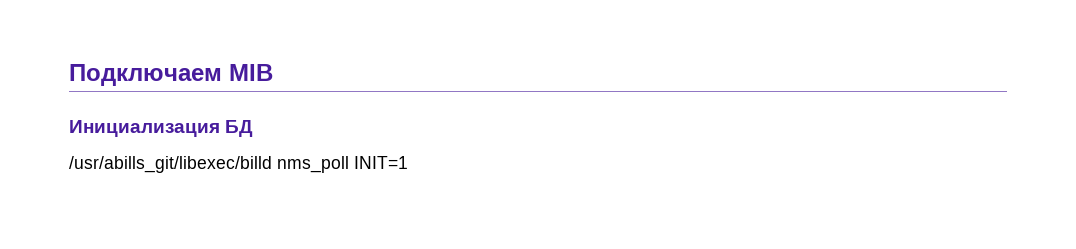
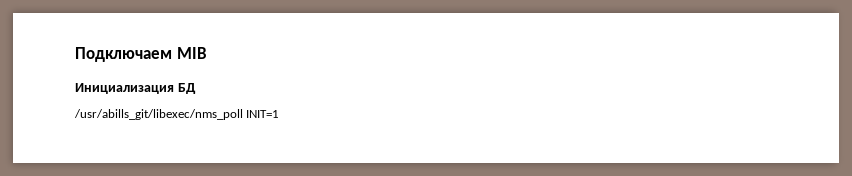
- /usr/abills_git/libexec/billd nms_poll INIT=1
+ /usr/abills_git/libexec/nms_poll INIT=1

